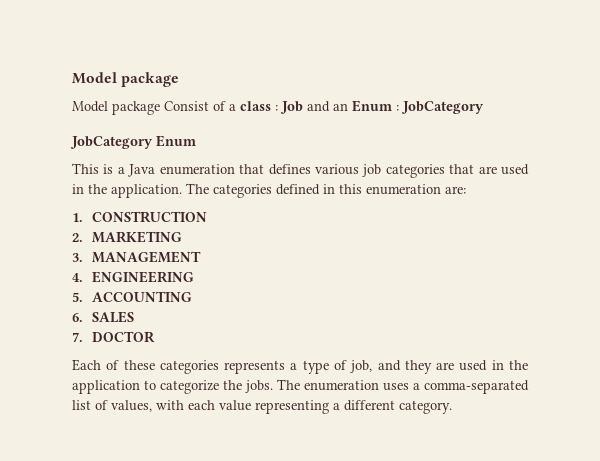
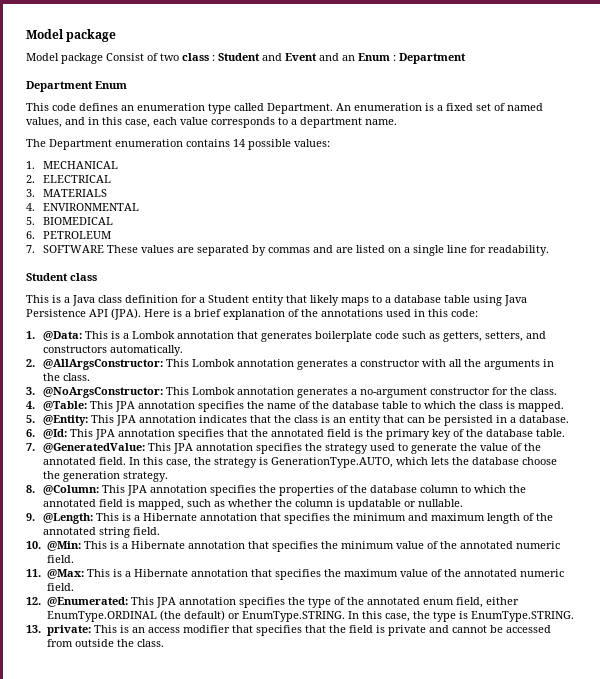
- Model package Consist of a class : Job and an Enum : JobCategory
- JobCategory Enum
+ Model package Consist of two class : Student and Event and an Enum : Department
+ Department Enum
- This is a Java enumeration that defines various job categories that are used in the application. The categories defined in this enumeration are:
- 1. CONSTRUCTION
- 2. MARKETING
- 3. MANAGEMENT
- 4. ENGINEERING
- 5. ACCOUNTING
- 6. SALES
- 7. DOCTOR
- Each of these categories represents a type of job, and they are used in the application to categorize the jobs. The enumeration uses a comma-separated list of values, with each value representing a different category.
+ This code defines an enumeration type called Department. An enumeration is a fixed set of named values, and in this case, each value corresponds to a department name.
+ The Department enumeration contains 14 possible values:
+ 1. MECHANICAL
+ 2. ELECTRICAL
+ 3. MATERIALS
+ 4. ENVIRONMENTAL
+ 5. BIOMEDICAL
+ 6. PETROLEUM
+ 7. SOFTWARE These values are separated by commas and are listed on a single line for readability.
+ Student class
+ This is a Java class definition for a Student entity that likely maps to a database table using Java Persistence API (JPA). Here is a brief explanation of the annotations used in this code:
+ 1. @Data: This is a Lombok annotation that generates boilerplate code such as getters, setters, and constructors automatically.
+ 2. @AllArgsConstructor: This Lombok annotation generates a constructor with all the arguments in the class.
+ 3. @NoArgsConstructor: This Lombok annotation generates a no-argument constructor for the class.
+ 4. @Table: This JPA annotation specifies the name of the database table to which the class is mapped.
+ 5. @Entity: This JPA annotation indicates that the class is an entity that can be persisted in a database.
+ 6. @Id: This JPA annotation specifies that the annotated field is the primary key of the database table.
+ 7. @GeneratedValue: This JPA annotation specifies the strategy used to generate the value of the annotated field. In this case, the strategy is GenerationType.AUTO, which lets the database choose the generation strategy.
+ 8. @Column: This JPA annotation specifies the properties of the database column to which the annotated field is mapped, such as whether the column is updatable or nullable.
+ 9. @Length: This is a Hibernate annotation that specifies the minimum and maximum length of the annotated string field.
+ 10. @Min: This is a Hibernate annotation that specifies the minimum value of the annotated numeric field.
+ 11. @Max: This is a Hibernate annotation that specifies the maximum value of the annotated numeric field.
+ 12. @Enumerated: This JPA annotation specifies the type of the annotated enum field, either EnumType.ORDINAL (the default) or EnumType.STRING. In this case, the type is EnumType.STRING.
+ 13. private: This is an access modifier that specifies that the field is private and cannot be accessed from outside the class.

